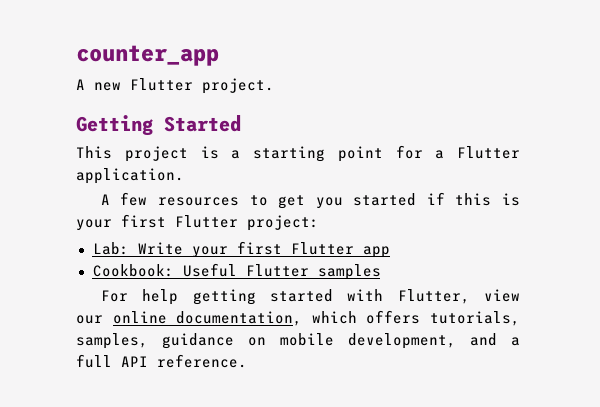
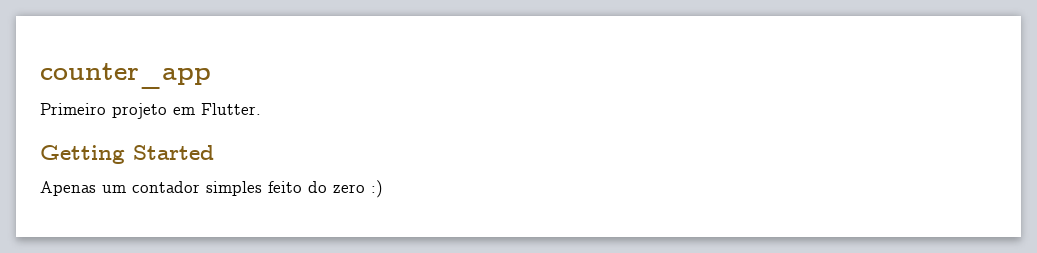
- A new Flutter project.
+ Primeiro projeto em Flutter.
  Getting Started
- This project is a starting point for a Flutter application.
- A few resources to get you started if this is your first Flutter project:
- Lab: Write your first Flutter app
- Cookbook: Useful Flutter samples
- For help getting started with Flutter, view our online documentation, which offers tutorials, samples, guidance on mobile development, and a full API reference.
+ Apenas um contador simples feito do zero :)

